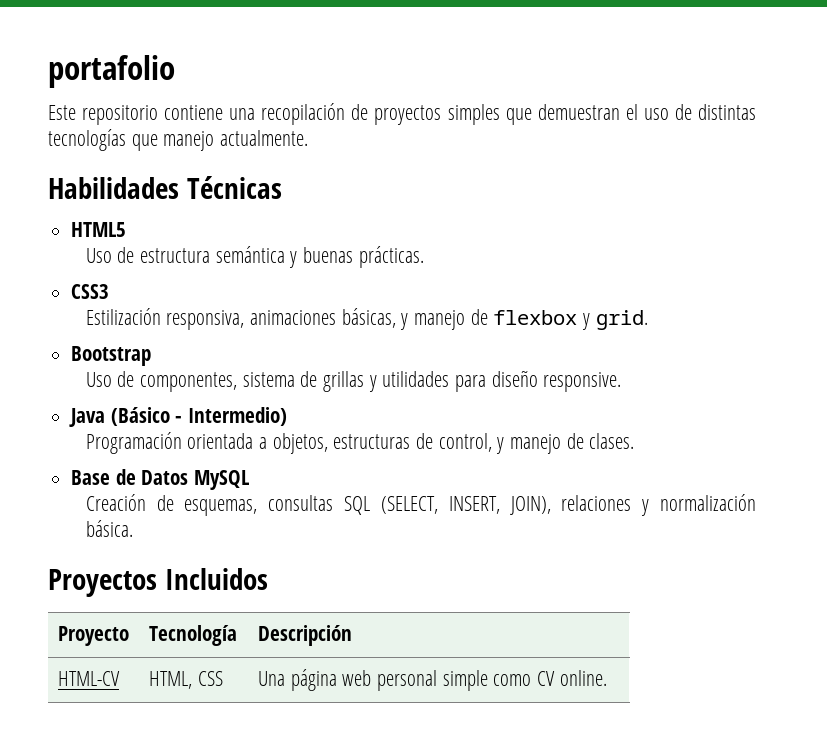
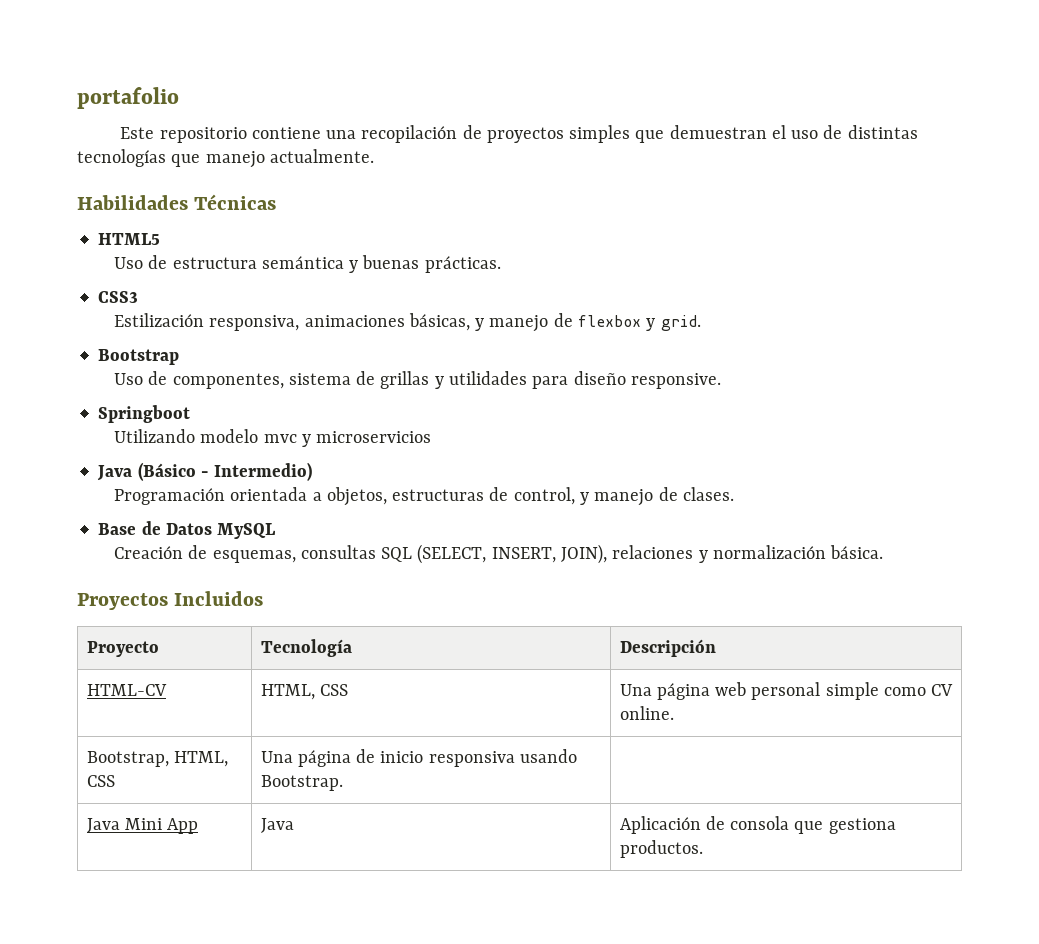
+ Springboot
+ Utilizando modelo mvc y microservicios
+ Bootstrap, HTML, CSS | Una página de inicio responsiva usando Bootstrap. |
+ Java Mini App | Java | Aplicación de consola que gestiona productos.

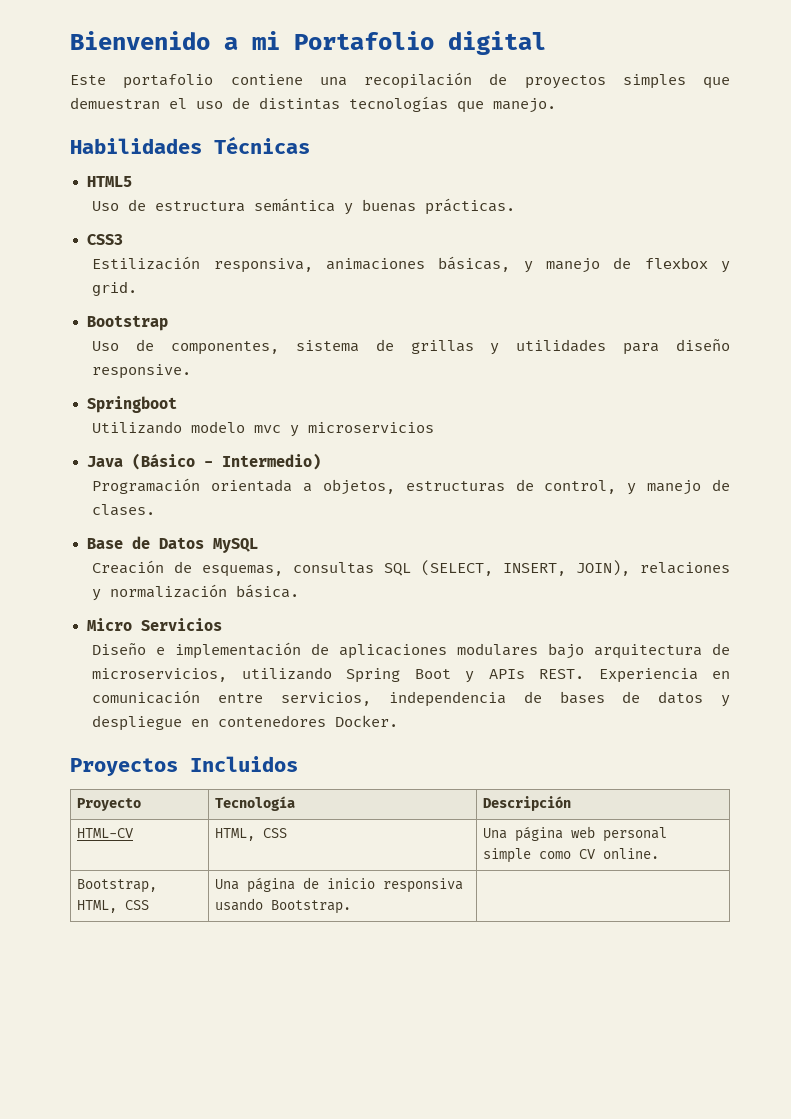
- portafolio
+ Bienvenido a mi Portafolio digital
- Este repositorio contiene una recopilación de proyectos simples que demuestran el uso de distintas tecnologías que manejo actualmente.
+ Este portafolio contiene una recopilación de proyectos simples que demuestran el uso de distintas tecnologías que manejo.
+ Micro Servicios
+ Diseño e implementación de aplicaciones modulares bajo arquitectura de microservicios, utilizando Spring Boot y APIs REST. Experiencia en comunicación entre servicios, independencia de bases de datos y despliegue en contenedores Docker.
- Java Mini App | Java | Aplicación de consola que gestiona productos.

